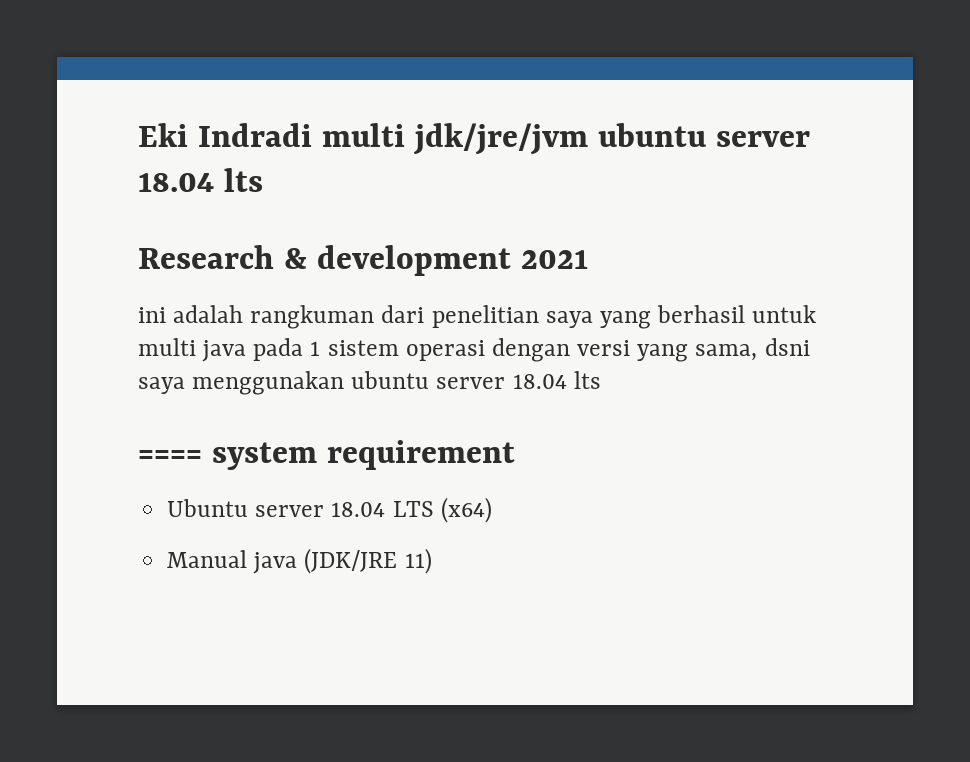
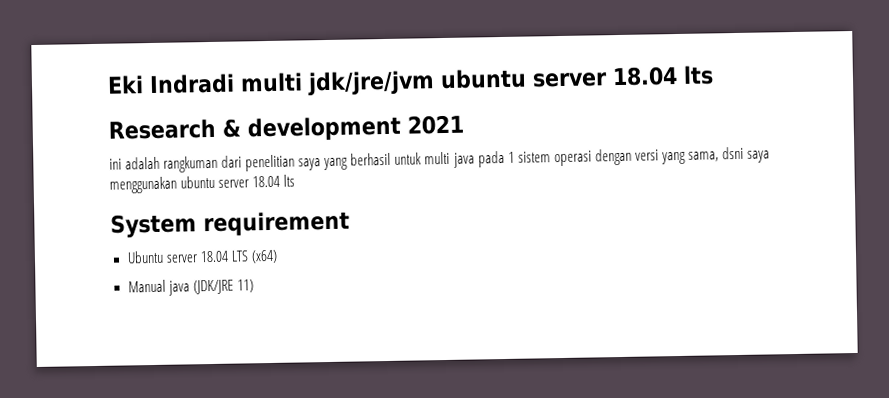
- ==== system requirement
+ System requirement

